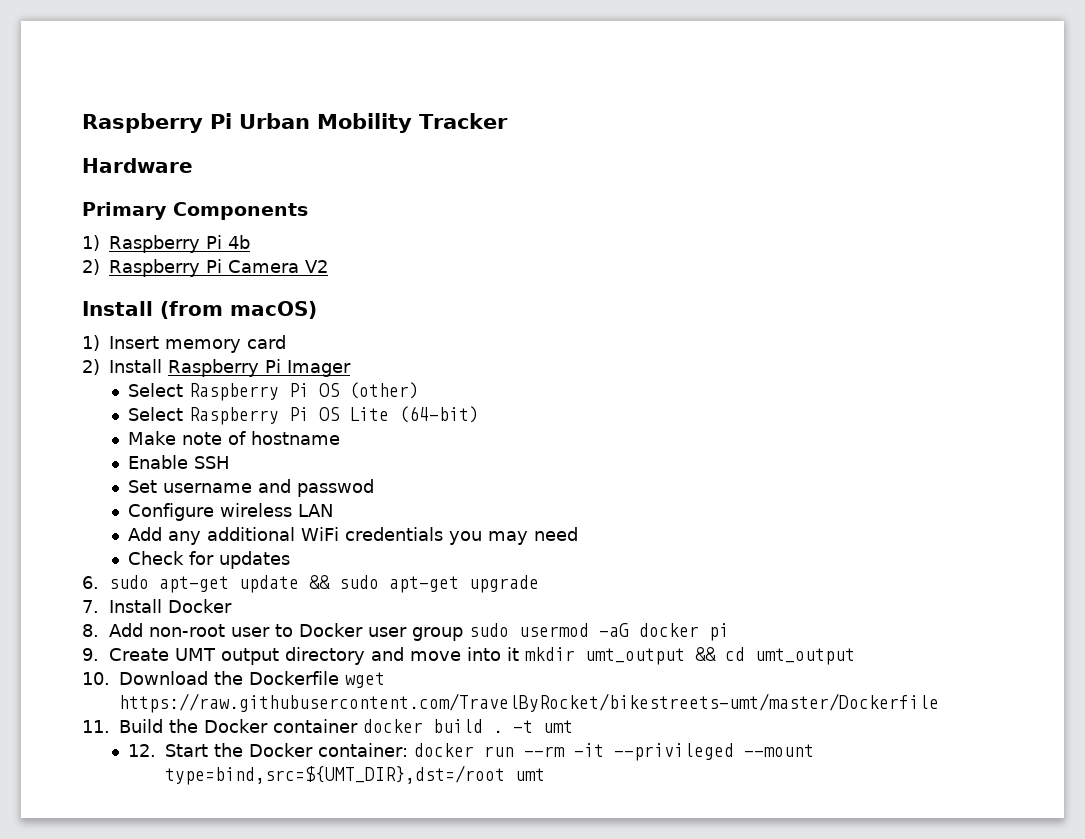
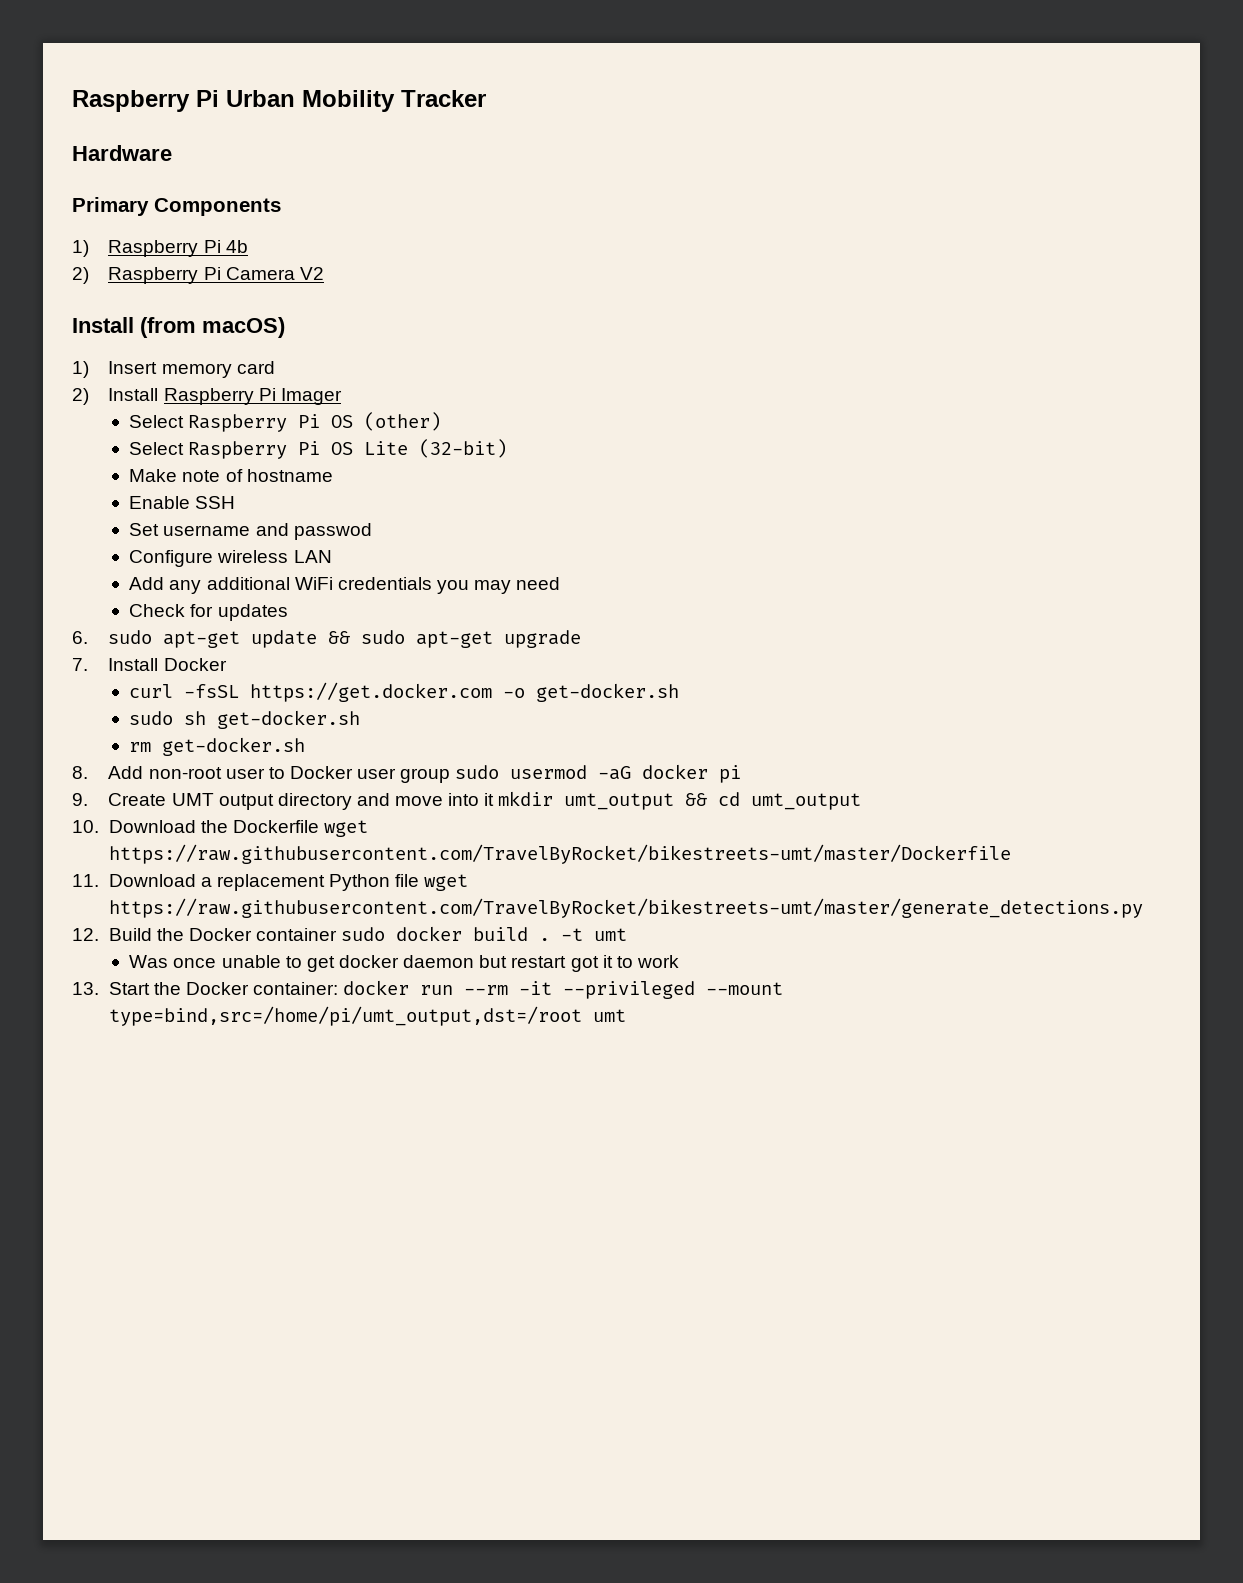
- Select Raspberry Pi OS Lite (64-bit)
+ Select Raspberry Pi OS Lite (32-bit)
+ curl -fsSL https://get.docker.com -o get-docker.sh
+ sudo sh get-docker.sh
+ rm get-docker.sh
- 11. Build the Docker container docker build .
+ 11. Download a replacement Python file wget https://raw.githubusercontent.com/TravelByRocket/bikestreets-umt/master/generate_detections.py
+ 12. Build the Docker container sudo docker build .
- 12. Start the Docker container: docker run --rm -it --privileged --mount type=bind,src=${UMT_DIR},dst=/root umt
+ Was once unable to get docker daemon but restart got it to work
+ 13. Start the Docker container: docker run --rm -it --privileged --mount type=bind,src=/home/pi/umt_output,dst=/root umt

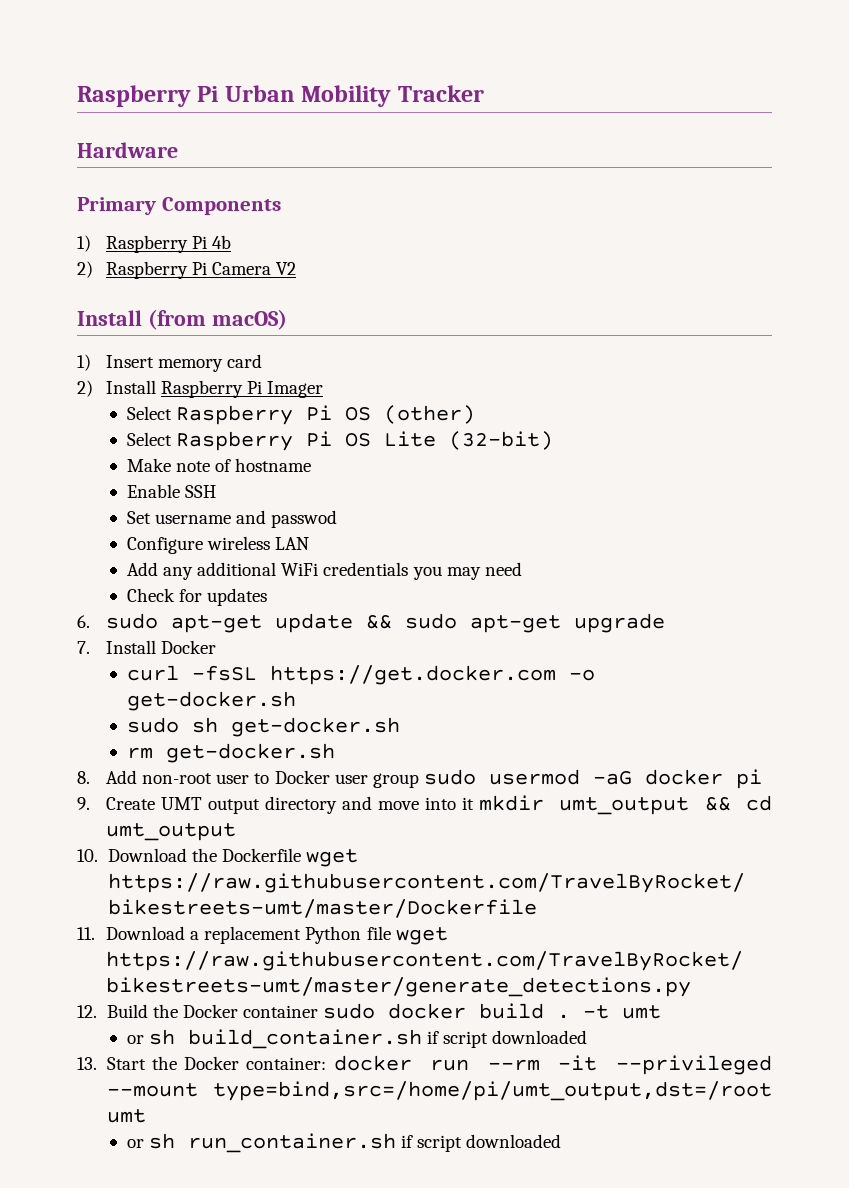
- Was once unable to get docker daemon but restart got it to work
+ or sh build_container.sh if script downloaded
+ or sh run_container.sh if script downloaded

